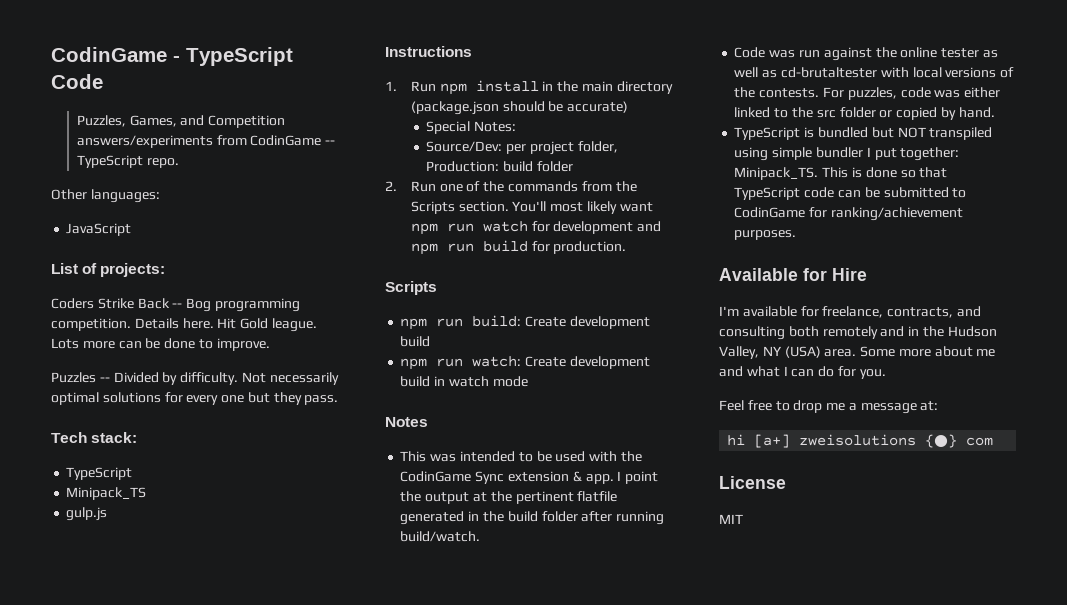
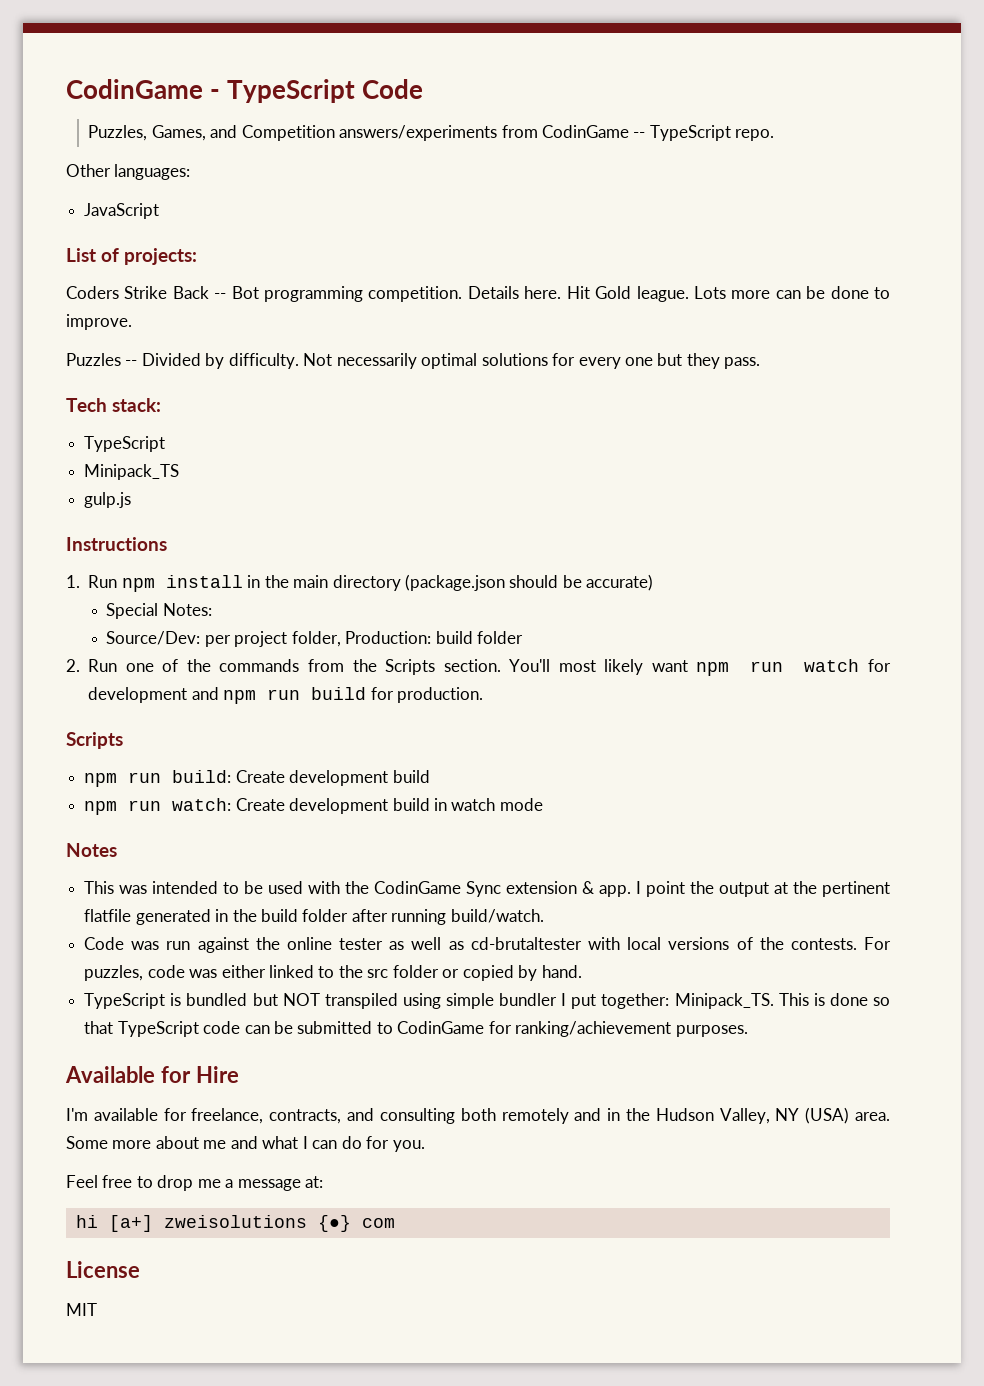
- Coders Strike Back -- Bog programming competition.
+ Coders Strike Back -- Bot programming competition.

